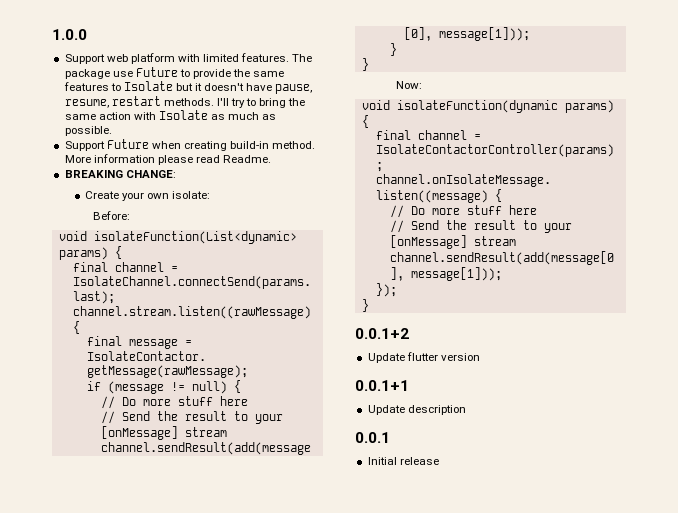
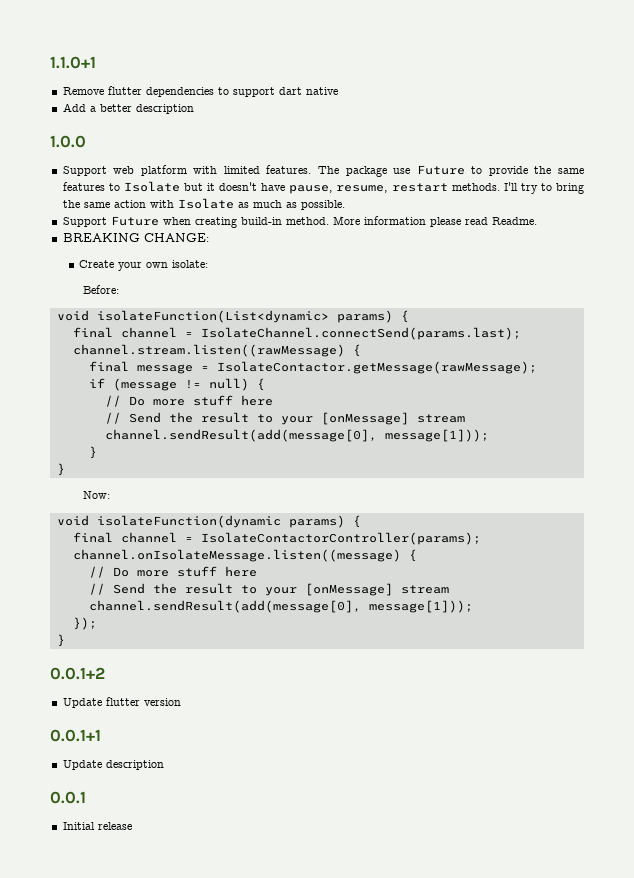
+ 1.1.0+1
+ Remove flutter dependencies to support dart native
+ Add a better description

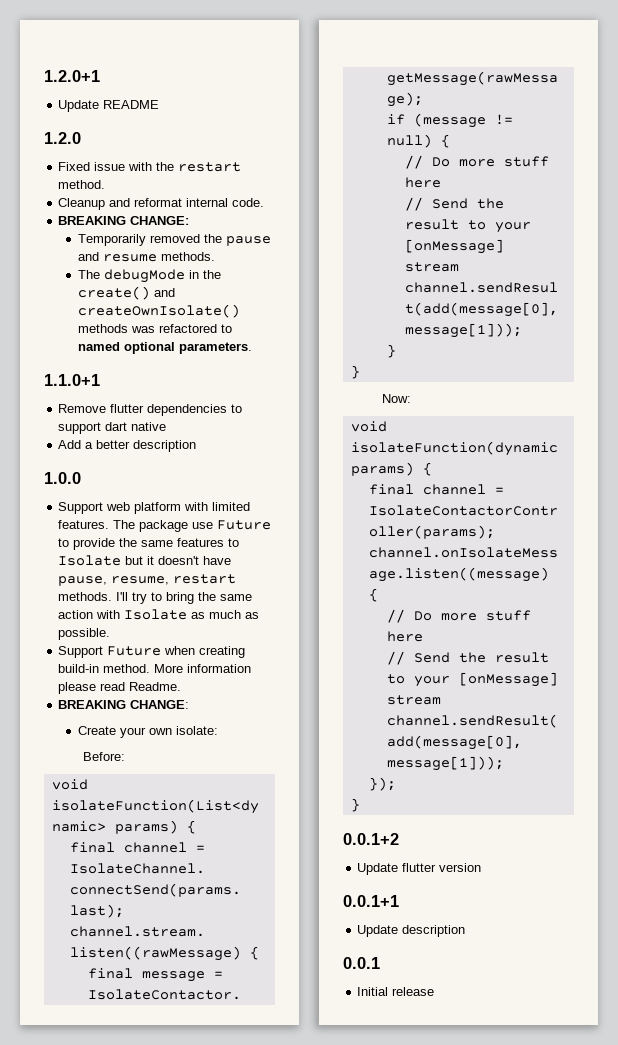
+ 1.2.0+1
+ Update README
+ 1.2.0
+ Fixed issue with the restart method.
+ Cleanup and reformat internal code.
+ BREAKING CHANGE:
+ Temporarily removed the pause and resume methods.
+ The debugMode in the create() and createOwnIsolate() methods was refactored to named optional parameters.

